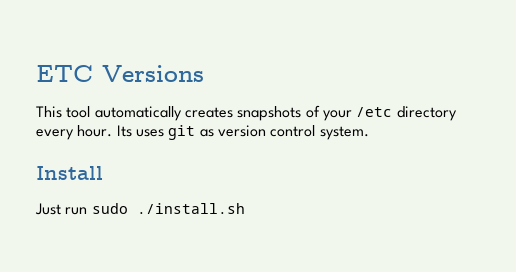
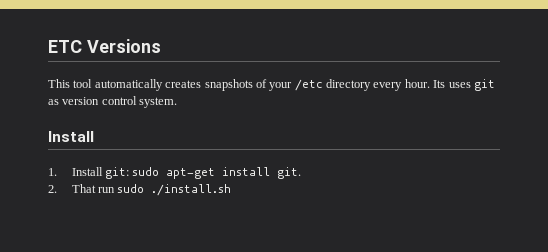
- Just run sudo ./install.sh
+ 1. Install git: sudo apt-get install git.
+ 2. That run sudo ./install.sh

